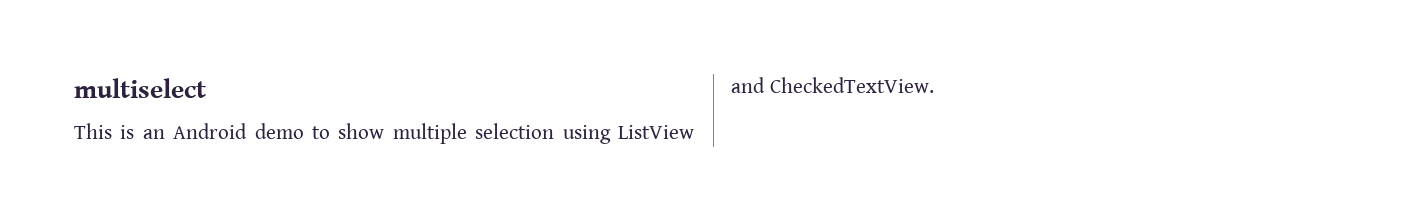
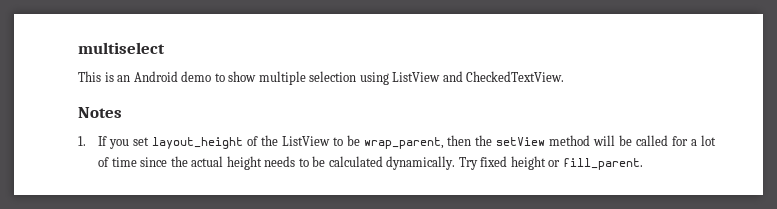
+ Notes
+ 1. If you set layout_height of the ListView to be wrap_parent, then the setView method will be called for a lot of time since the actual height needs to be calculated dynamically. Try fixed height or fill_parent.

